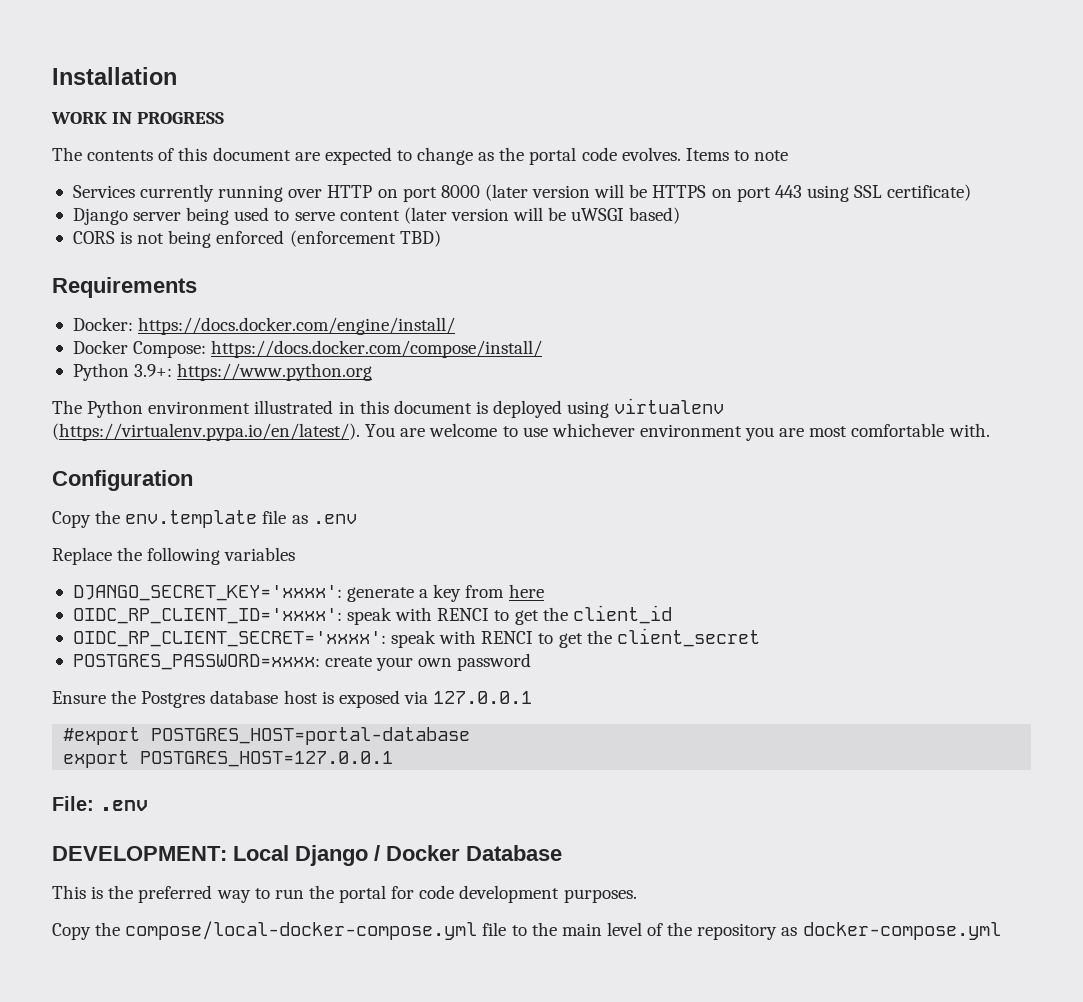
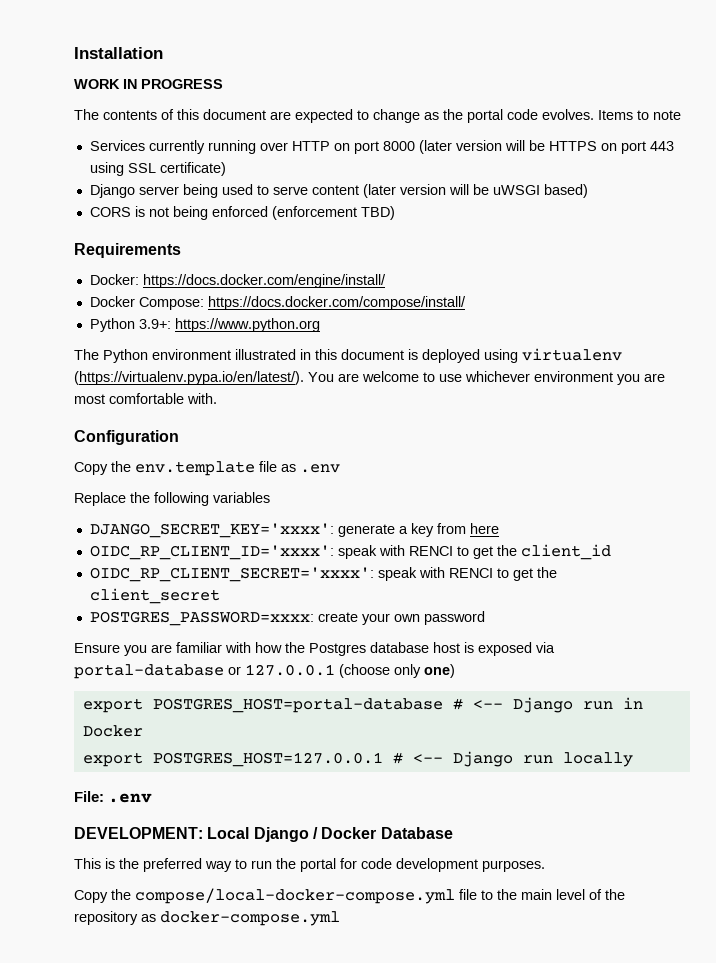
- Ensure the Postgres database host is exposed via 127.0.0.1
- #export POSTGRES_HOST=portal-database
- export POSTGRES_HOST=127.0.0.1
+ Ensure you are familiar with how the Postgres database host is exposed via portal-database or 127.0.0.1 (choose only one)
+ export POSTGRES_HOST=portal-database # <-- Django run in Docker
+ export POSTGRES_HOST=127.0.0.1 # <-- Django run locally

